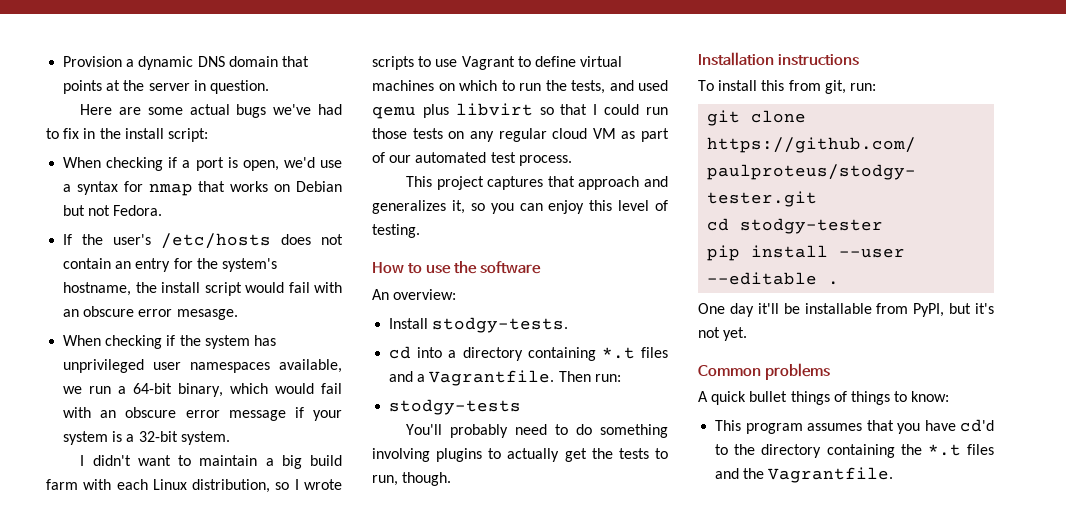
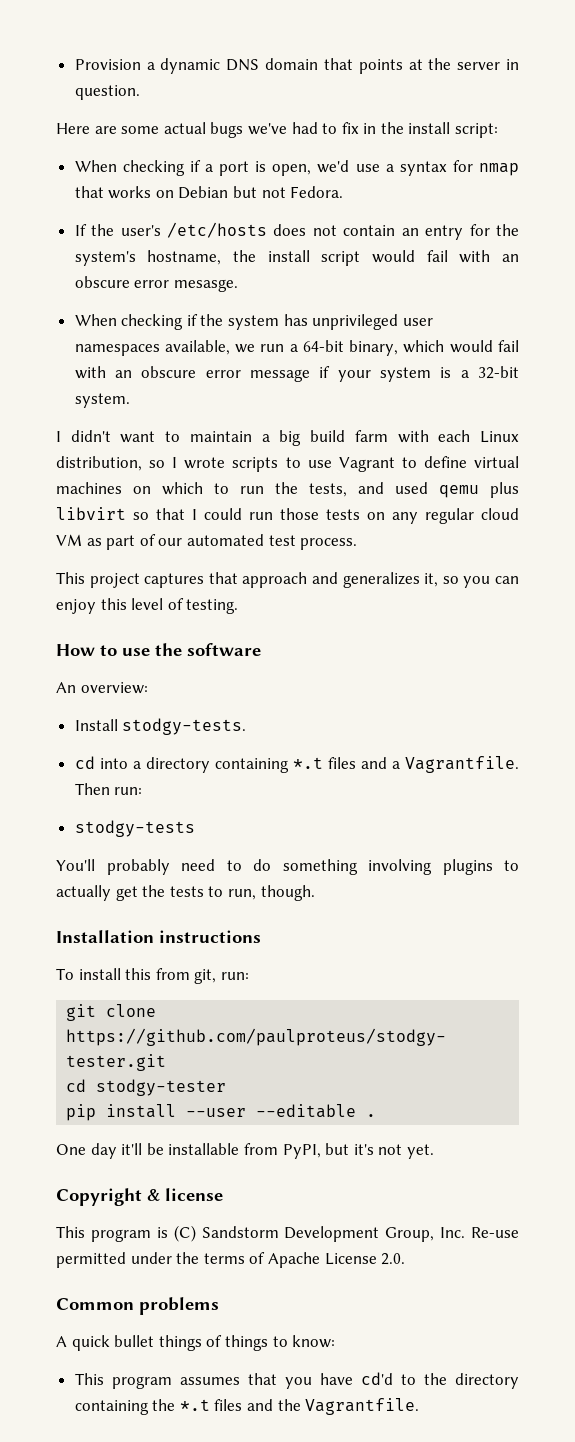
+ Copyright & license
+ This program is (C) Sandstorm Development Group, Inc. Re-use permitted under the terms of Apache License 2.0.

